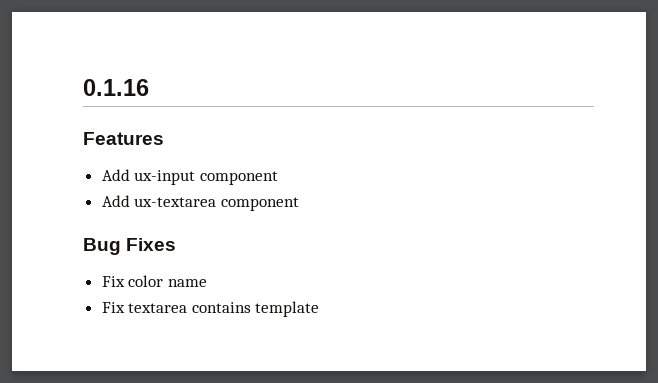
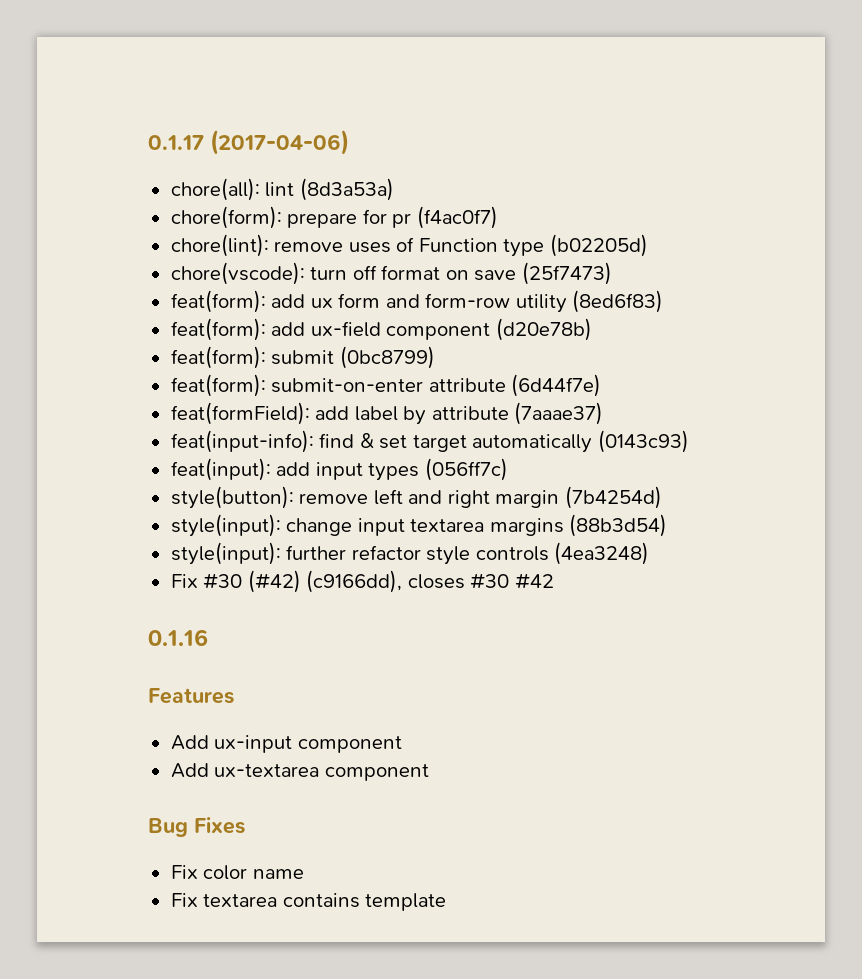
+ 0.1.17 (2017-04-06)
+ chore(all): lint (8d3a53a)
+ chore(form): prepare for pr (f4ac0f7)
+ chore(lint): remove uses of Function type (b02205d)
+ chore(vscode): turn off format on save (25f7473)
+ feat(form): add ux form and form-row utility (8ed6f83)
+ feat(form): add ux-field component (d20e78b)
+ feat(form): submit (0bc8799)
+ feat(form): submit-on-enter attribute (6d44f7e)
+ feat(formField): add label by attribute (7aaae37)
+ feat(input-info): find & set target automatically (0143c93)
+ feat(input): add input types (056ff7c)
+ style(button): remove left and right margin (7b4254d)
+ style(input): change input textarea margins (88b3d54)
+ style(input): further refactor style controls (4ea3248)
+ Fix #30 (#42) (c9166dd), closes #30 #42

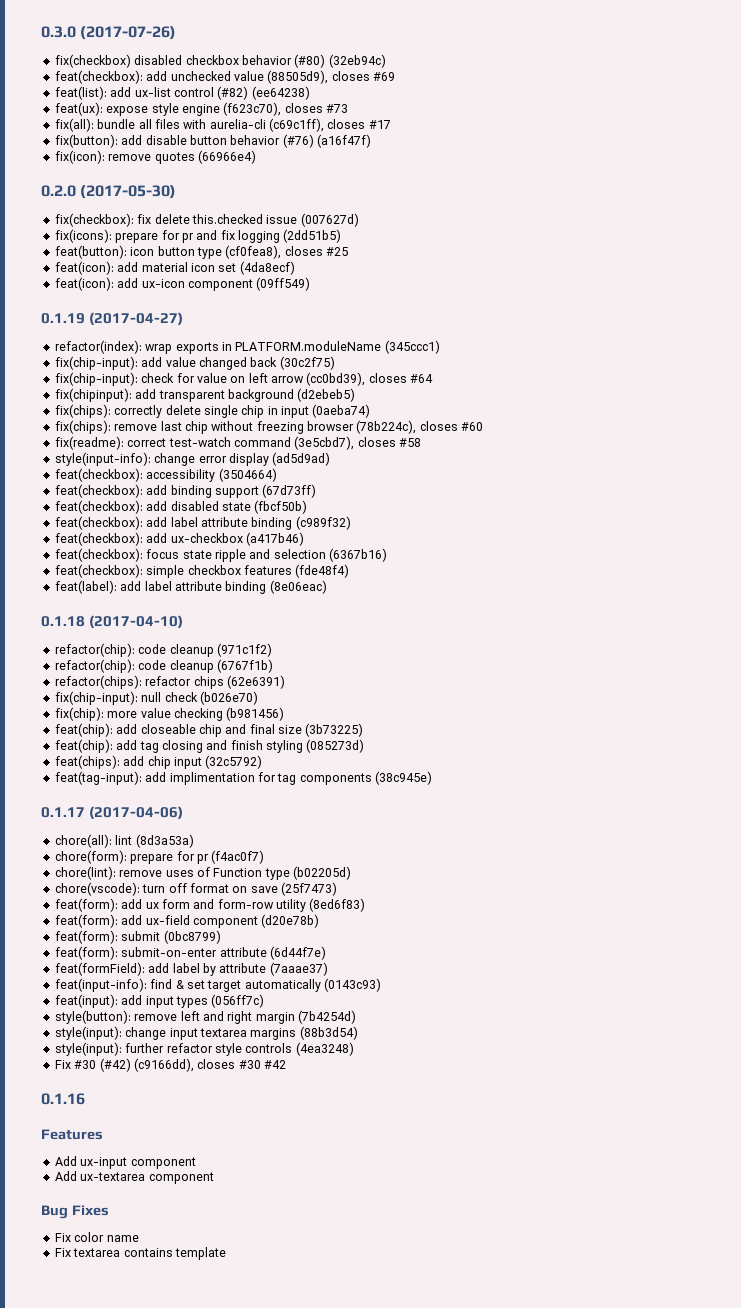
+ 0.3.0 (2017-07-26)
+ fix(checkbox) disabled checkbox behavior (#80) (32eb94c)
+ feat(checkbox): add unchecked value (88505d9), closes #69
+ feat(list): add ux-list control (#82) (ee64238)
+ feat(ux): expose style engine (f623c70), closes #73
+ fix(all): bundle all files with aurelia-cli (c69c1ff), closes #17
+ fix(button): add disable button behavior (#76) (a16f47f)
+ fix(icon): remove quotes (66966e4)
+ 0.2.0 (2017-05-30)
+ fix(checkbox): fix delete this.checked issue (007627d)
+ fix(icons): prepare for pr and fix logging (2dd51b5)
+ feat(button): icon button type (cf0fea8), closes #25
+ feat(icon): add material icon set (4da8ecf)
+ feat(icon): add ux-icon component (09ff549)
+ 0.1.19 (2017-04-27)
+ refactor(index): wrap exports in PLATFORM.moduleName (345ccc1)
+ fix(chip-input): add value changed back (30c2f75)
+ fix(chip-input): check for value on left arrow (cc0bd39), closes #64
+ fix(chipinput): add transparent background (d2ebeb5)
+ fix(chips): correctly delete single chip in input (0aeba74)
+ fix(chips): remove last chip without freezing browser (78b224c), closes #60
+ fix(readme): correct test-watch command (3e5cbd7), closes #58
+ style(input-info): change error display (ad5d9ad)
+ feat(checkbox): accessibility (3504664)
+ feat(checkbox): add binding support (67d73ff)
+ feat(checkbox): add disabled state (fbcf50b)
+ feat(checkbox): add label attribute binding (c989f32)
+ feat(checkbox): add ux-checkbox (a417b46)
+ feat(checkbox): focus state ripple and selection (6367b16)
+ feat(checkbox): simple checkbox features (fde48f4)
+ feat(label): add label attribute binding (8e06eac)
+ 0.1.18 (2017-04-10)
+ refactor(chip): code cleanup (971c1f2)
+ refactor(chip): code cleanup (6767f1b)
+ refactor(chips): refactor chips (62e6391)
+ fix(chip-input): null check (b026e70)
+ fix(chip): more value checking (b981456)
+ feat(chip): add closeable chip and final size (3b73225)
+ feat(chip): add tag closing and finish styling (085273d)
+ feat(chips): add chip input (32c5792)
+ feat(tag-input): add implimentation for tag components (38c945e)

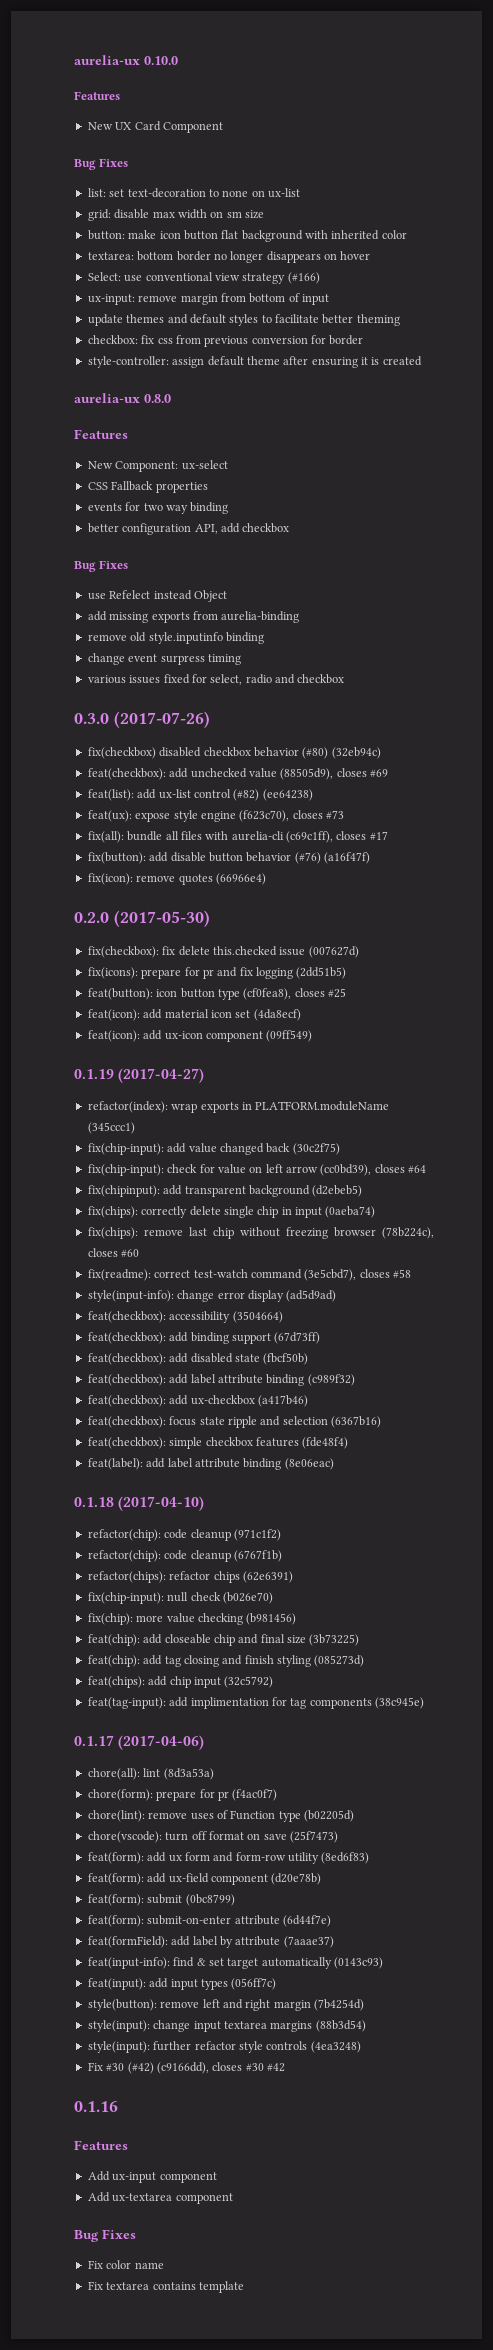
+ aurelia-ux 0.10.0
+ Features
+ New UX Card Component
+ Bug Fixes
+ list: set text-decoration to none on ux-list
+ grid: disable max width on sm size
+ button: make icon button flat background with inherited color
+ textarea: bottom border no longer disappears on hover
+ Select: use conventional view strategy (#166)
+ ux-input: remove margin from bottom of input
+ update themes and default styles to facilitate better theming
+ checkbox: fix css from previous conversion for border
+ style-controller: assign default theme after ensuring it is created
+ aurelia-ux 0.8.0
+ Features
+ New Component: ux-select
+ CSS Fallback properties
+ events for two way binding
+ better configuration API, add checkbox
+ Bug Fixes
+ use Refelect instead Object
+ add missing exports from aurelia-binding
+ remove old style.inputinfo binding
+ change event surpress timing
+ various issues fixed for select, radio and checkbox

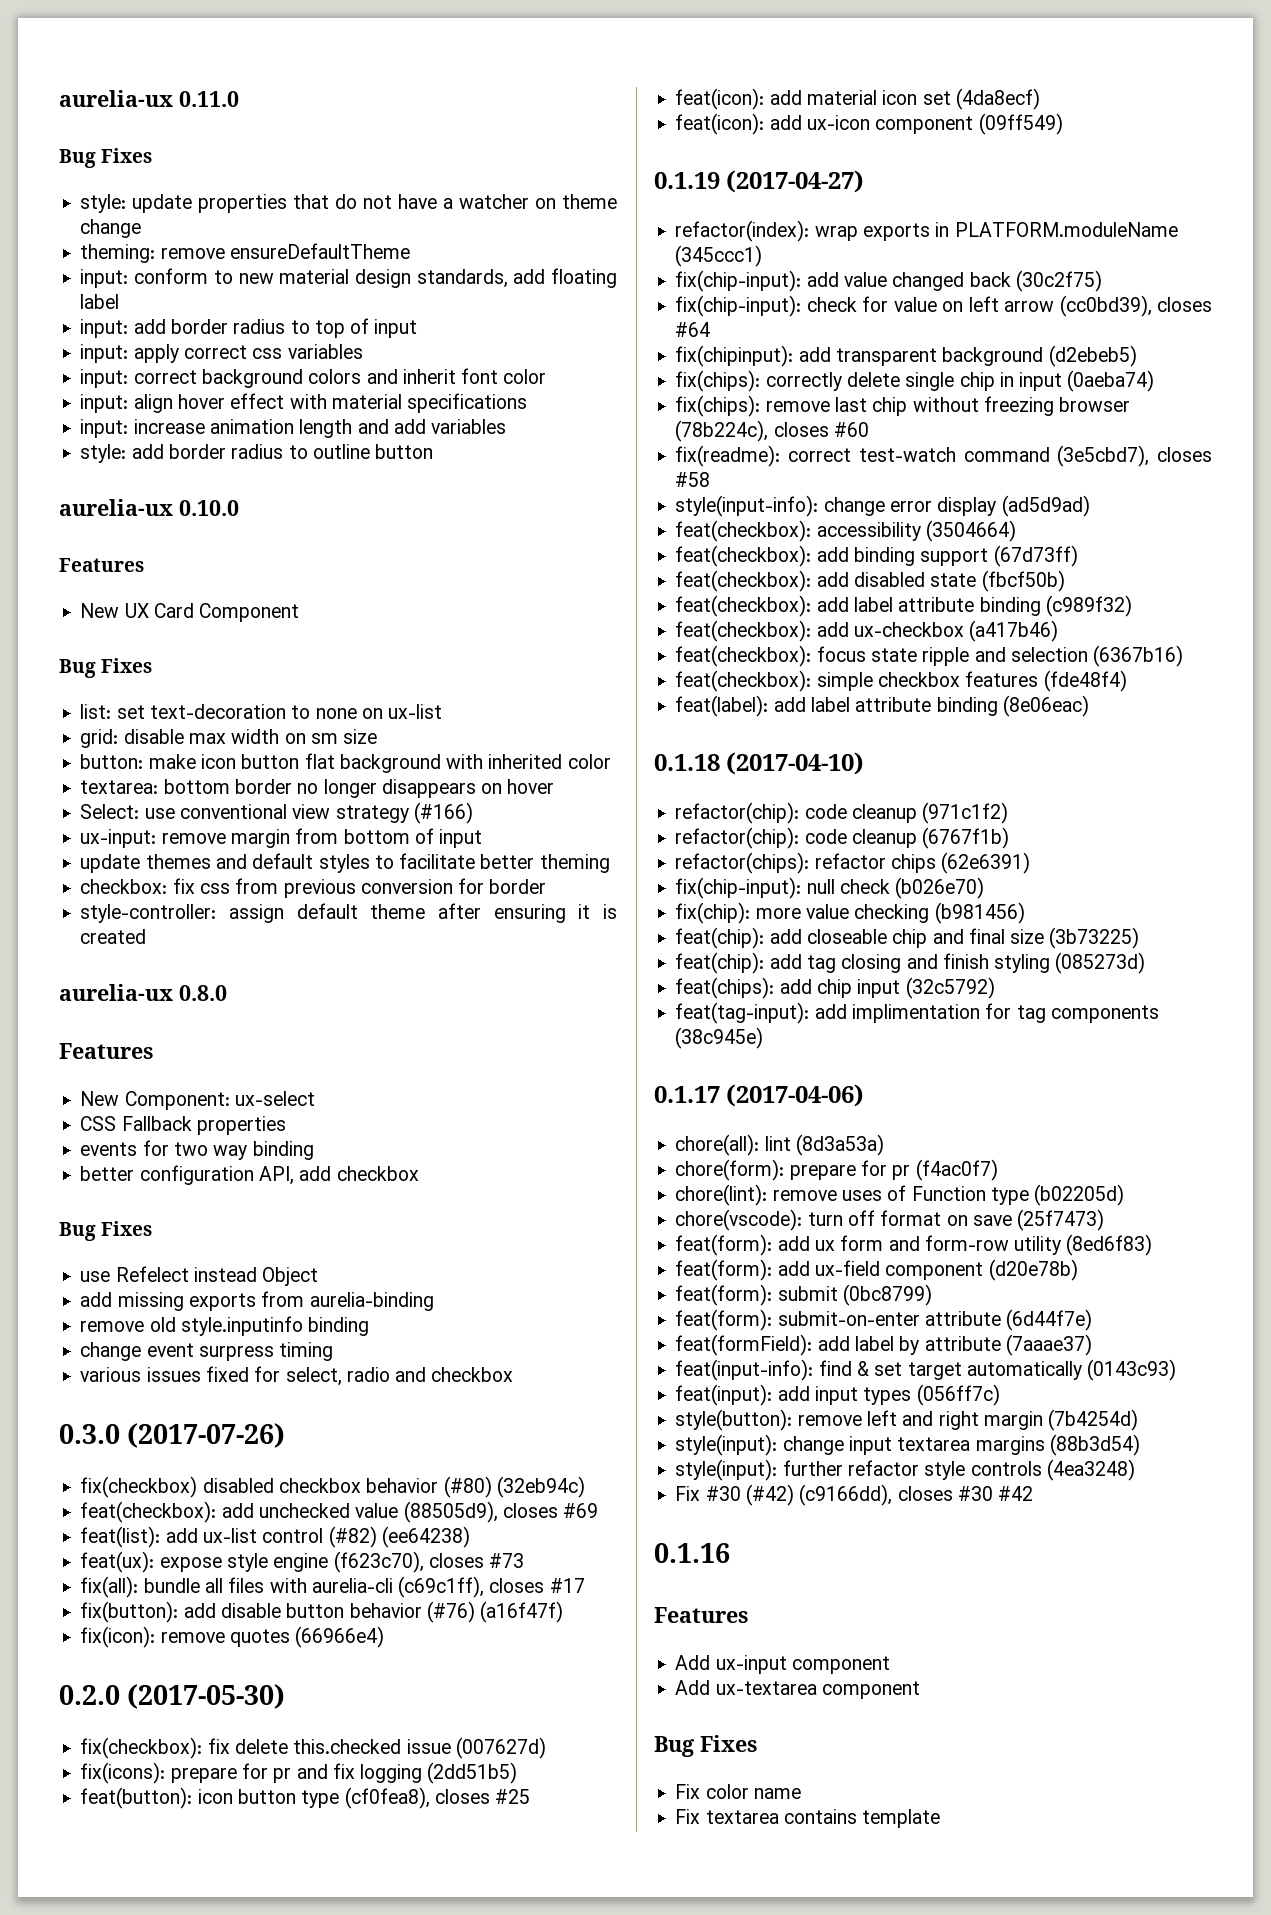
+ aurelia-ux 0.11.0
+ Bug Fixes
+ style: update properties that do not have a watcher on theme change
+ theming: remove ensureDefaultTheme
+ input: conform to new material design standards, add floating label
+ input: add border radius to top of input
+ input: apply correct css variables
+ input: correct background colors and inherit font color
+ input: align hover effect with material specifications
+ input: increase animation length and add variables
+ style: add border radius to outline button

